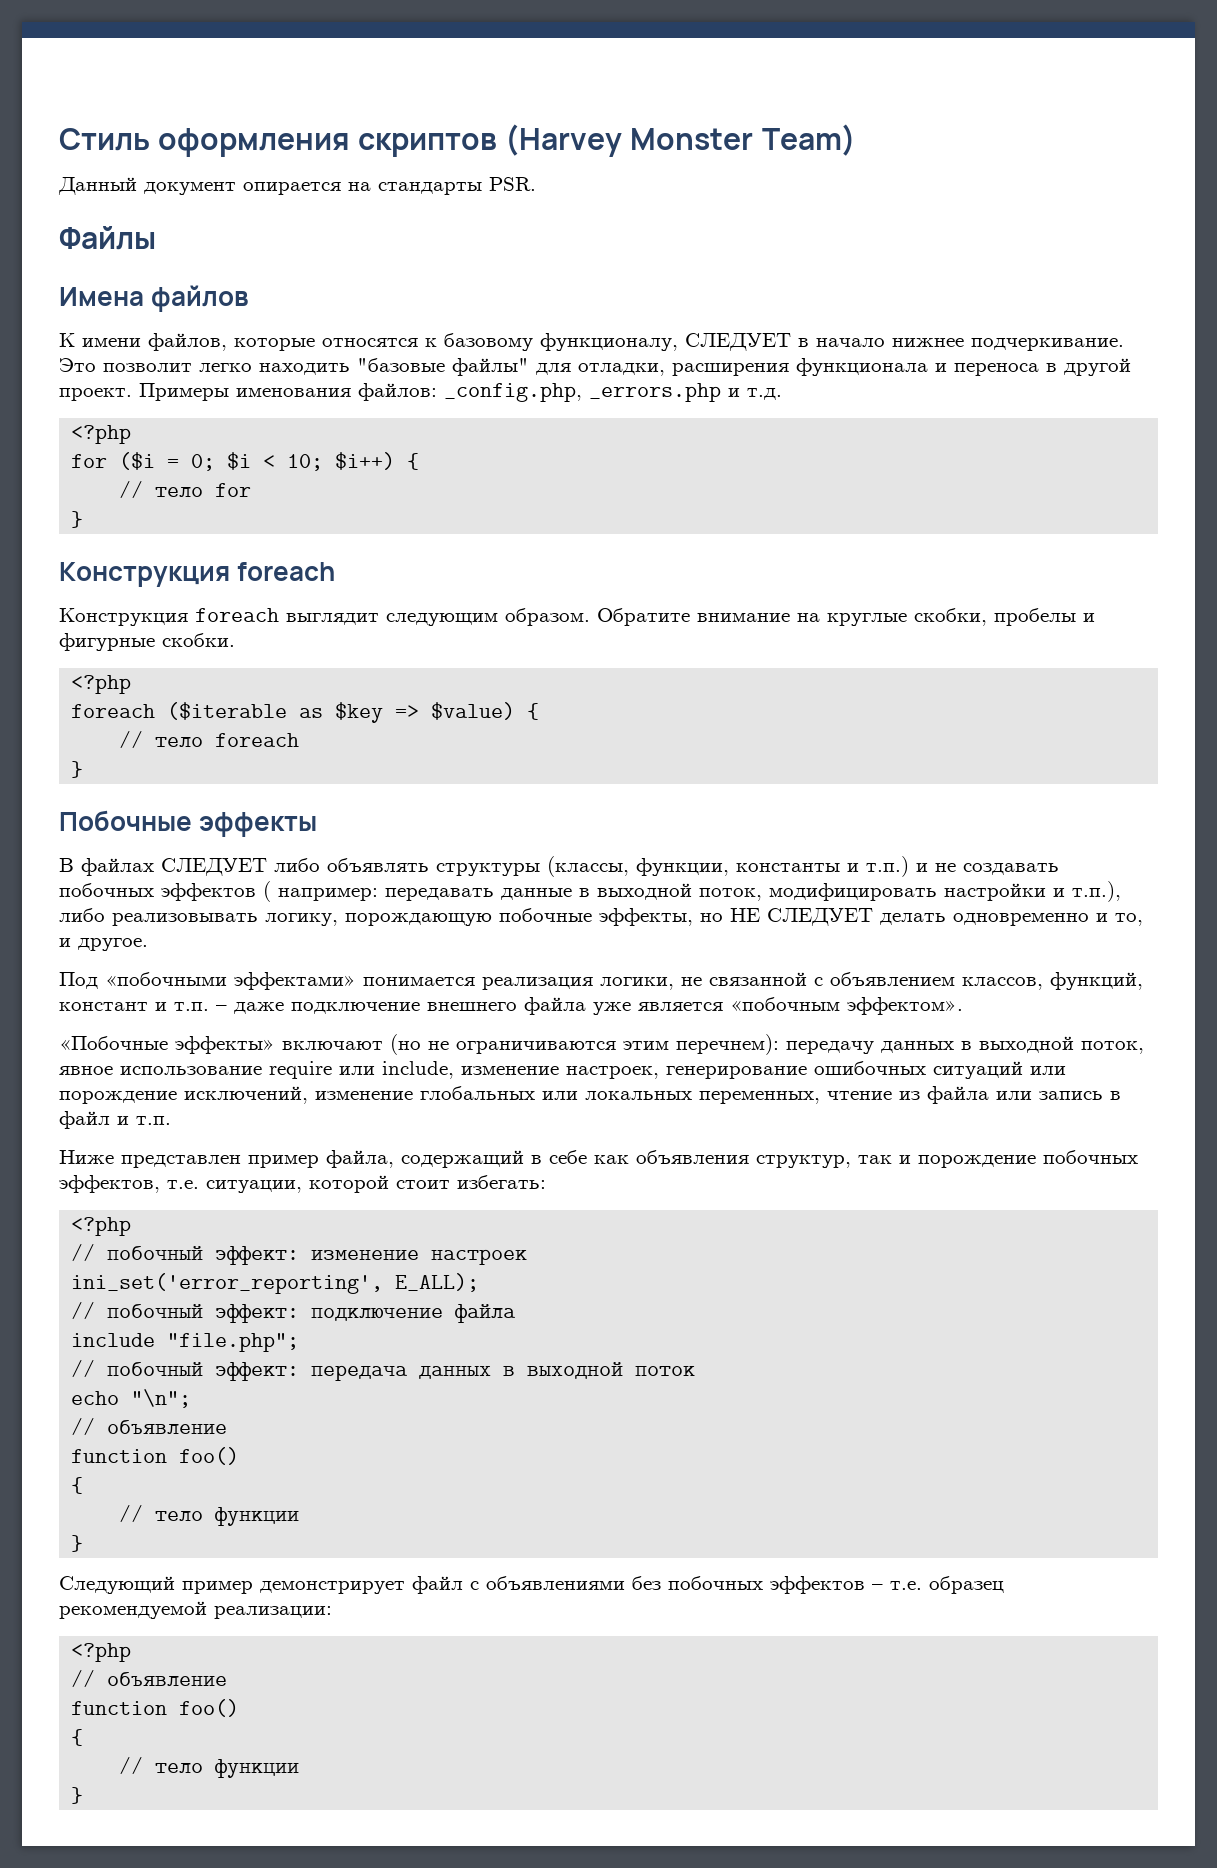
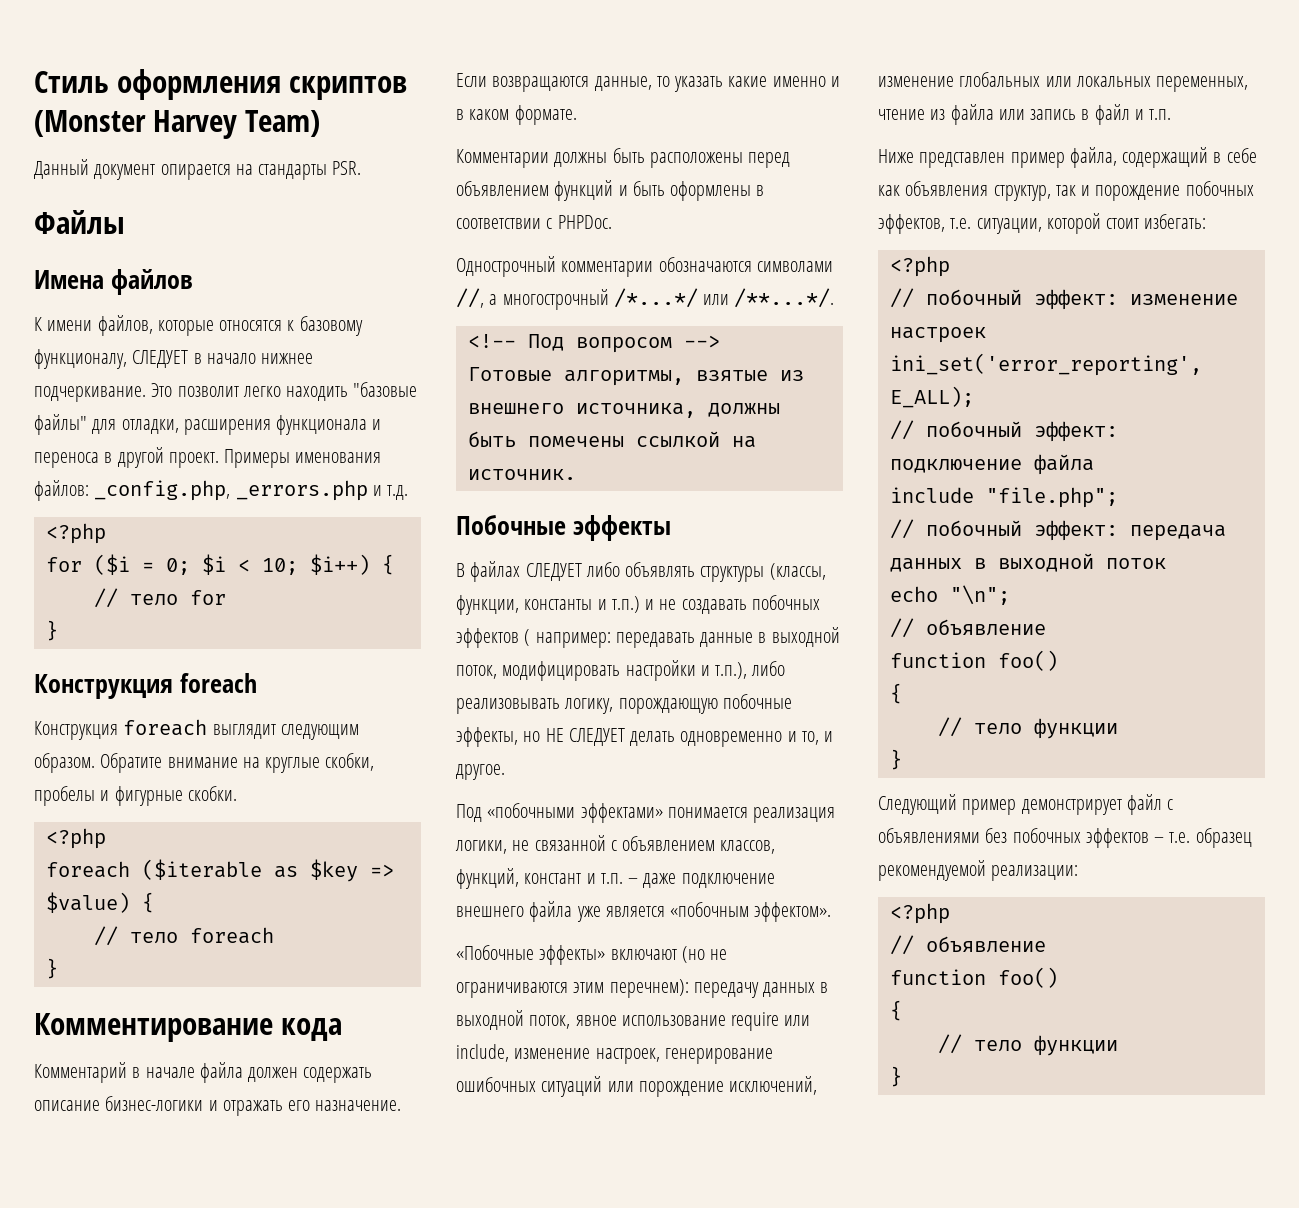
- Стиль оформления скриптов (Harvey Monster Team)
+ Стиль оформления скриптов (Monster Harvey Team)
+ Комментирование кода
+ Комментарий в начале файла должен содержать описание бизнес-логики и отражать его назначение. Если возвращаются данные, то указать какие именно и в каком формате.
+ Комментарии должны быть расположены перед объявлением функций и быть оформлены в соответствии с PHPDoc.
+ Однострочный комментарии обозначаются символами //, а многострочный /*...*/ или /**...*/.
+ <!-- Под вопросом -->
+ Готовые алгоритмы, взятые из внешнего источника, должны быть помечены ссылкой на источник.

